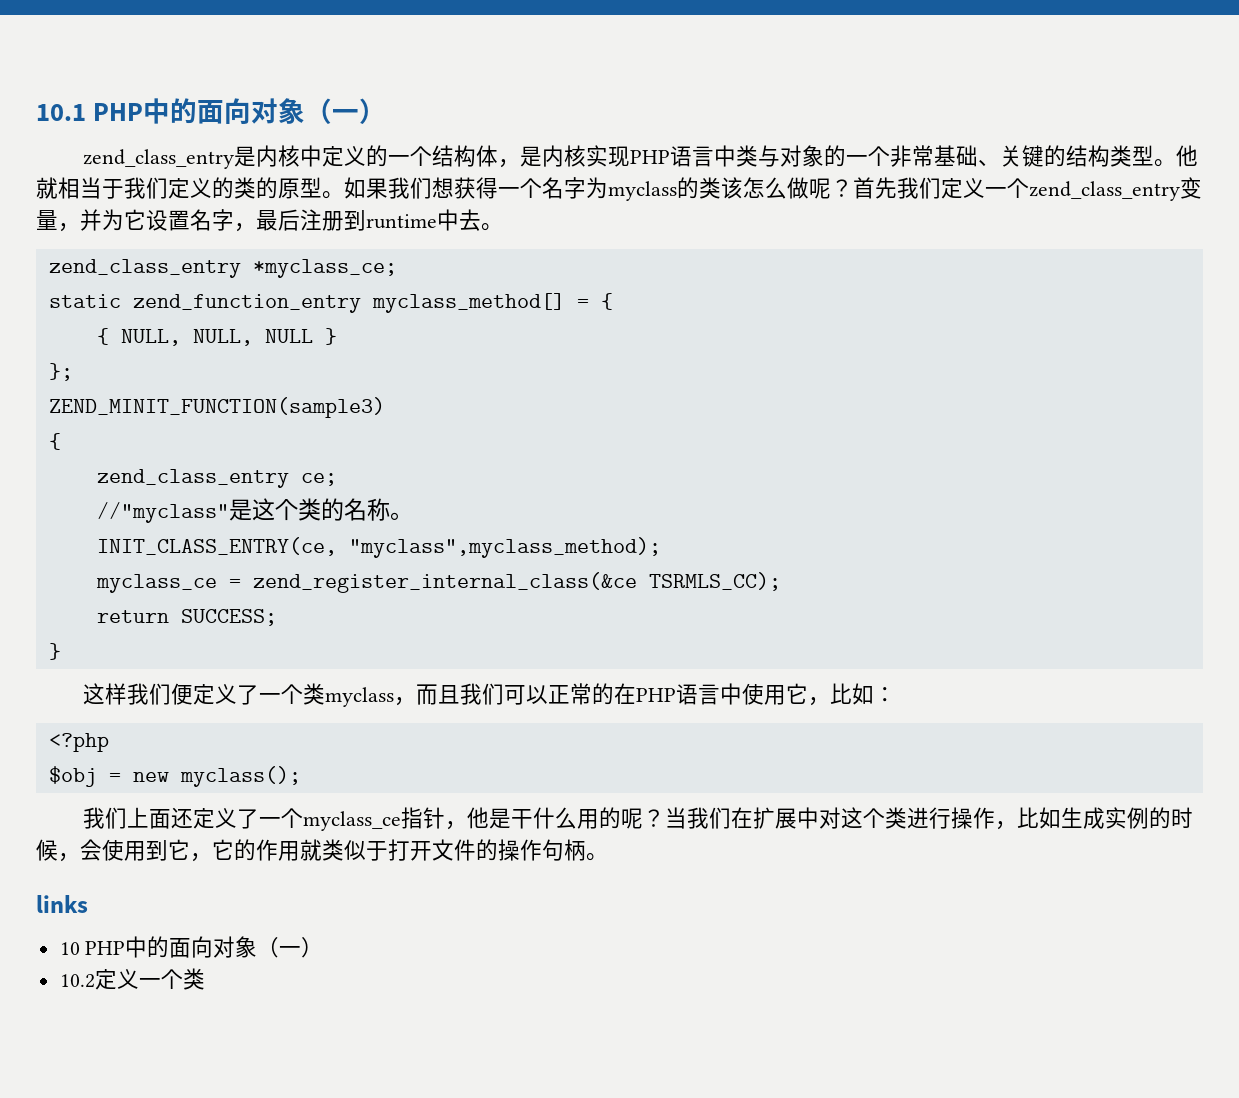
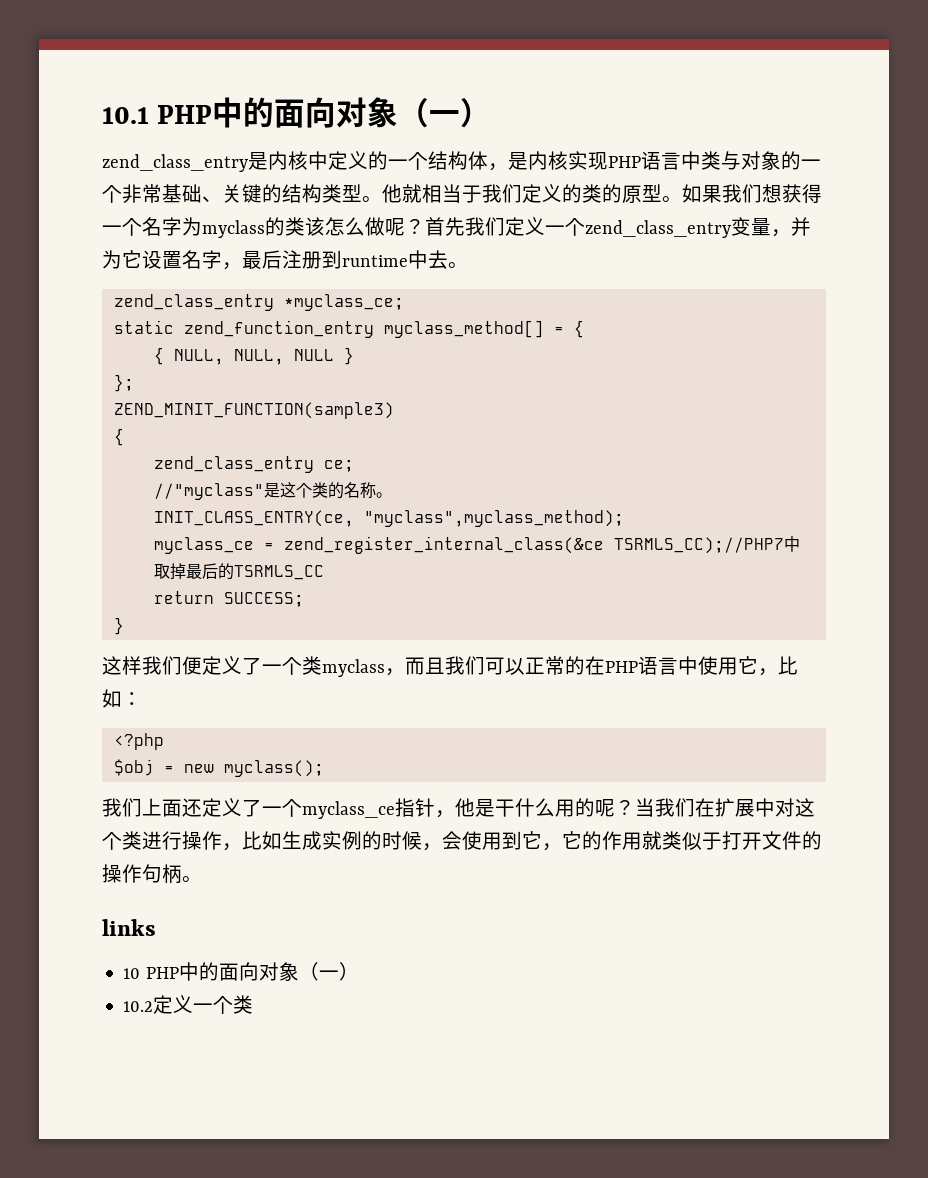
- myclass_ce = zend_register_internal_class(&ce TSRMLS_CC);
+ myclass_ce = zend_register_internal_class(&ce TSRMLS_CC);//PHP7中取掉最后的TSRMLS_CC

